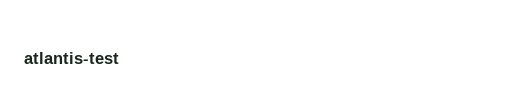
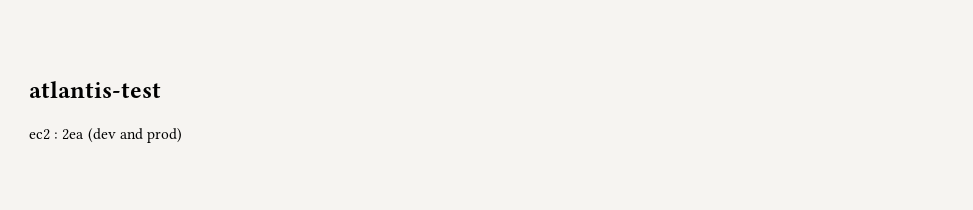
+ ec2 : 2ea (dev and prod)

